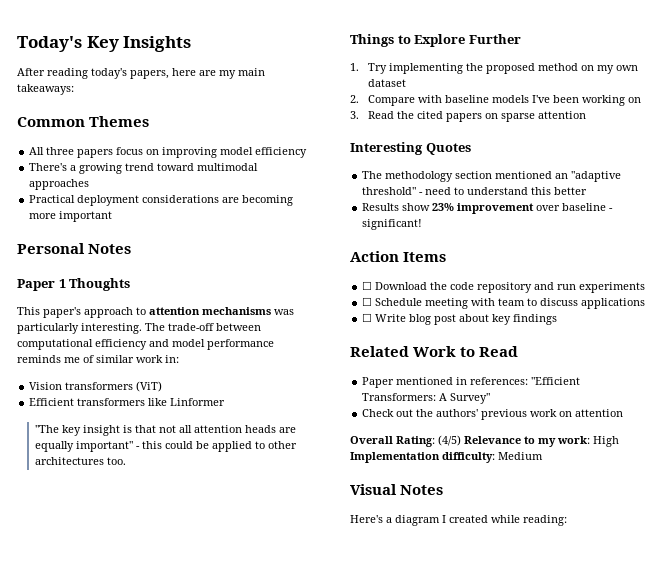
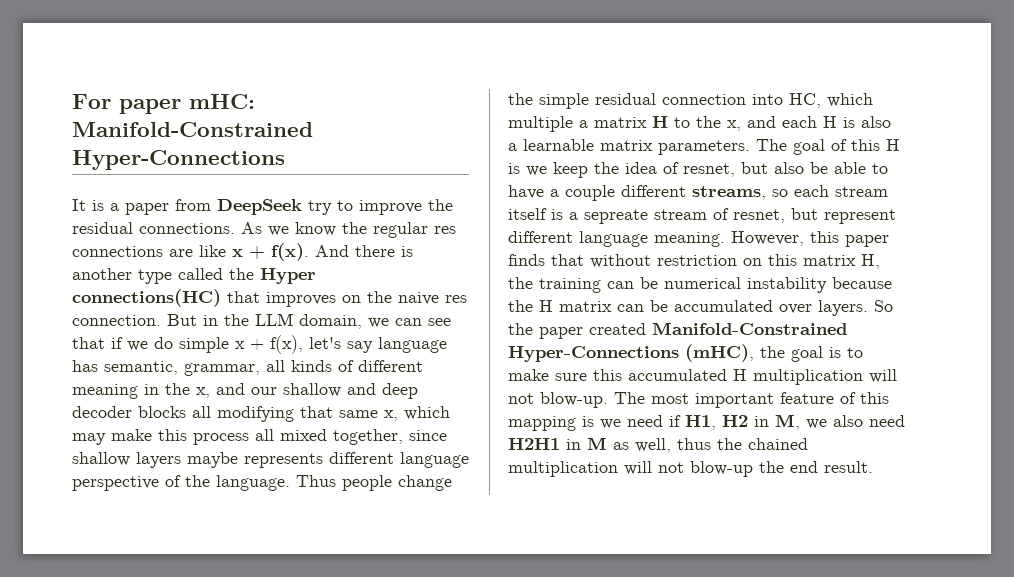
- Today's Key Insights
- After reading today's papers, here are my main takeaways:
- Common Themes
- All three papers focus on improving model efficiency
- There's a growing trend toward multimodal approaches
- Practical deployment considerations are becoming more important
- Personal Notes
- Paper 1 Thoughts
- This paper's approach to attention mechanisms was particularly interesting. The trade-off between computational efficiency and model performance reminds me of similar work in:
- Vision transformers (ViT)
- Efficient transformers like Linformer
- "The key insight is that not all attention heads are equally important" - this could be applied to other architectures too.
- Things to Explore Further
- 1. Try implementing the proposed method on my own dataset
- 2. Compare with baseline models I've been working on
- 3. Read the cited papers on sparse attention
- Interesting Quotes
- The methodology section mentioned an "adaptive threshold" - need to understand this better
- Results show 23% improvement over baseline - significant!
- Action Items
- ☐ Download the code repository and run experiments
- ☐ Schedule meeting with team to discuss applications
- ☐ Write blog post about key findings
- Related Work to Read
- Paper mentioned in references: "Efficient Transformers: A Survey"
- Check out the authors' previous work on attention
- Overall Rating: (4/5) Relevance to my work: High Implementation difficulty: Medium
- Visual Notes
- Here's a diagram I created while reading:
+ For paper mHC: Manifold-Constrained Hyper-Connections
+ It is a paper from DeepSeek try to improve the residual connections. As we know the regular res connections are like x + f(x). And there is another type called the Hyper connections(HC) that improves on the naive res connection. But in the LLM domain, we can see that if we do simple x + f(x), let's say language has semantic, grammar, all kinds of different meaning in the x, and our shallow and deep decoder blocks all modifying that same x, which may make this process all mixed together, since shallow layers maybe represents different language perspective of the language. Thus people change the simple residual connection into HC, which multiple a matrix H to the x, and each H is also a learnable matrix parameters. The goal of this H is we keep the idea of resnet, but also be able to have a couple different streams, so each stream itself is a sepreate stream of resnet, but represent different language meaning. However, this paper finds that without restriction on this matrix H, the training can be numerical instability because the H matrix can be accumulated over layers. So the paper created Manifold-Constrained Hyper-Connections (mHC), the goal is to make sure this accumulated H multiplication will not blow-up. The most important feature of this mapping is we need if H1, H2 in M, we also need H2H1 in M as well, thus the chained multiplication will not blow-up the end result.

